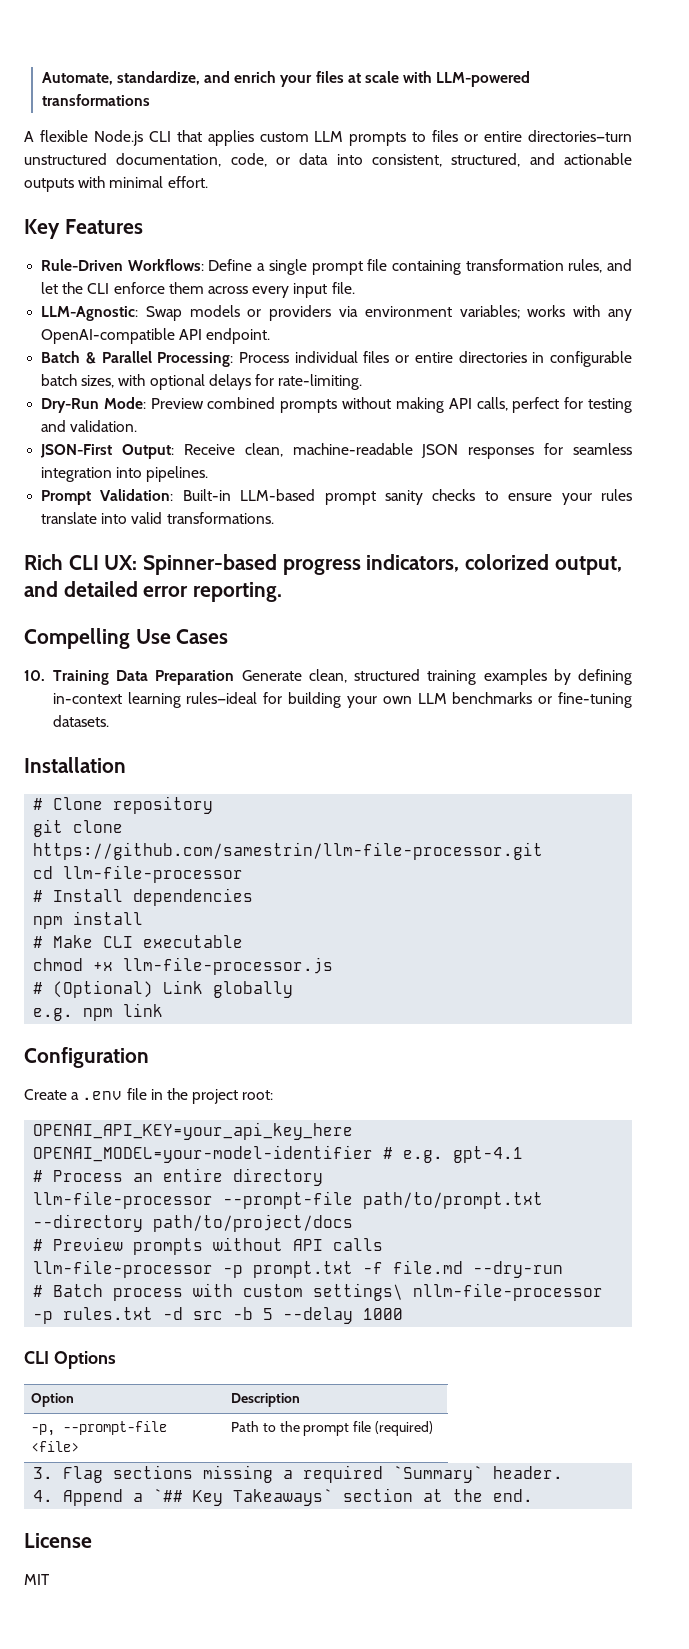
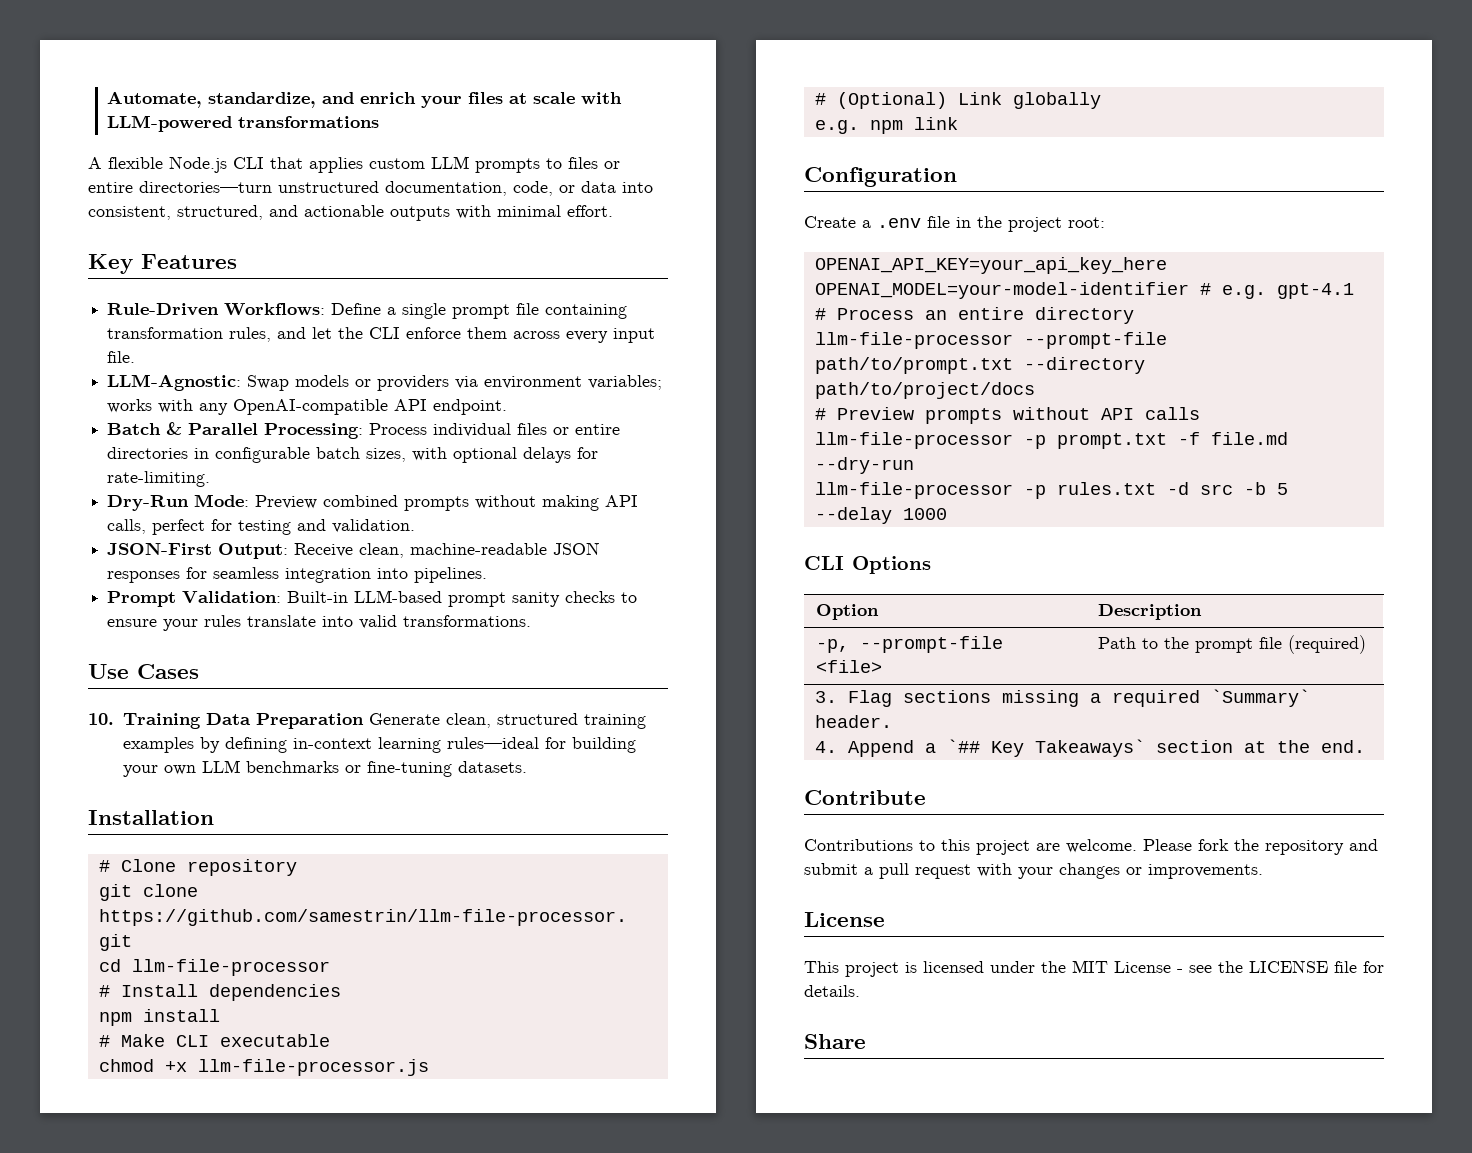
- Rich CLI UX: Spinner-based progress indicators, colorized output, and detailed error reporting.
- Compelling Use Cases
+ Use Cases
- # Batch process with custom settings\ nllm-file-processor -p rules.txt -d src -b 5 --delay 1000
+ llm-file-processor -p rules.txt -d src -b 5 --delay 1000
+ Contribute
+ Contributions to this project are welcome. Please fork the repository and submit a pull request with your changes or improvements.
  License
- MIT
+ This project is licensed under the MIT License - see the LICENSE file for details.
+ Share

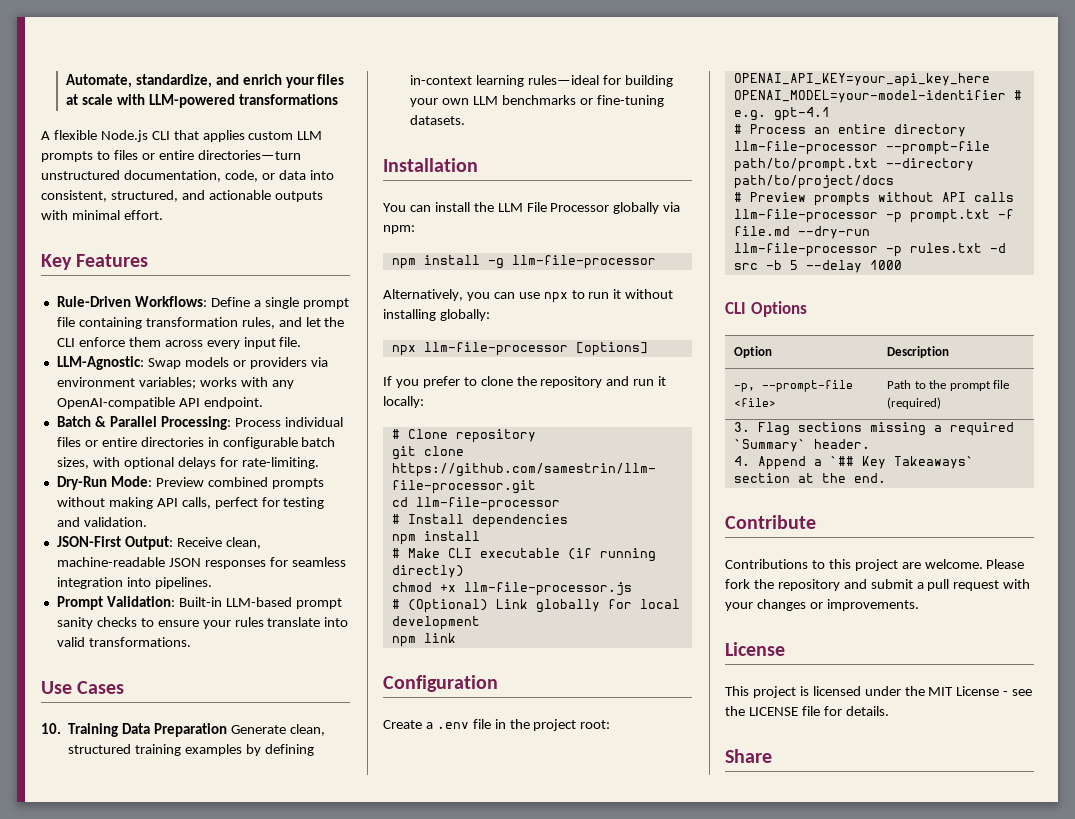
+ You can install the LLM File Processor globally via npm:
+ npm install -g llm-file-processor
+ Alternatively, you can use npx to run it without installing globally:
+ npx llm-file-processor [options]
+ If you prefer to clone the repository and run it locally:
- # Make CLI executable
+ # Make CLI executable (if running directly)
- # (Optional) Link globally
- e.g. npm link
+ # (Optional) Link globally for local development
+ npm link

